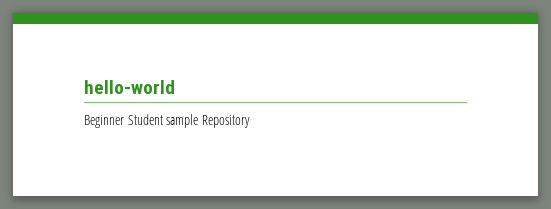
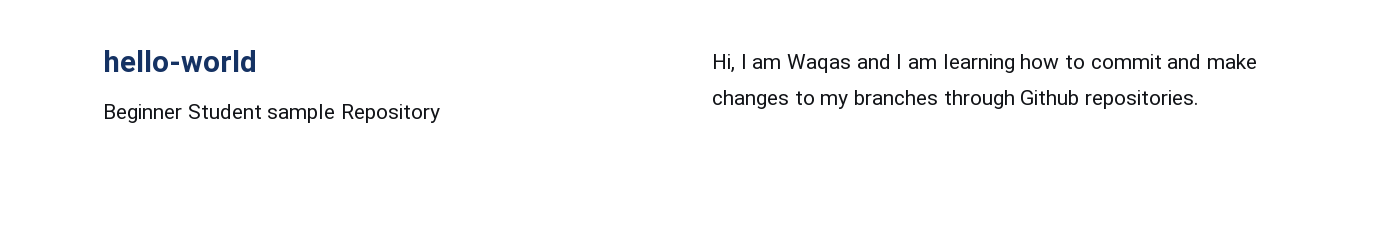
+ Hi, I am Waqas and I am learning how to commit and make changes to my branches through Github repositories.

